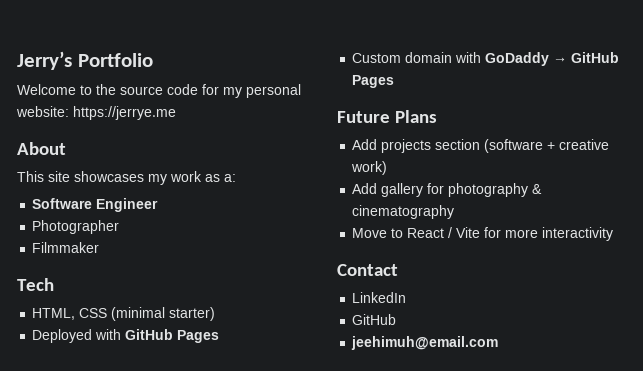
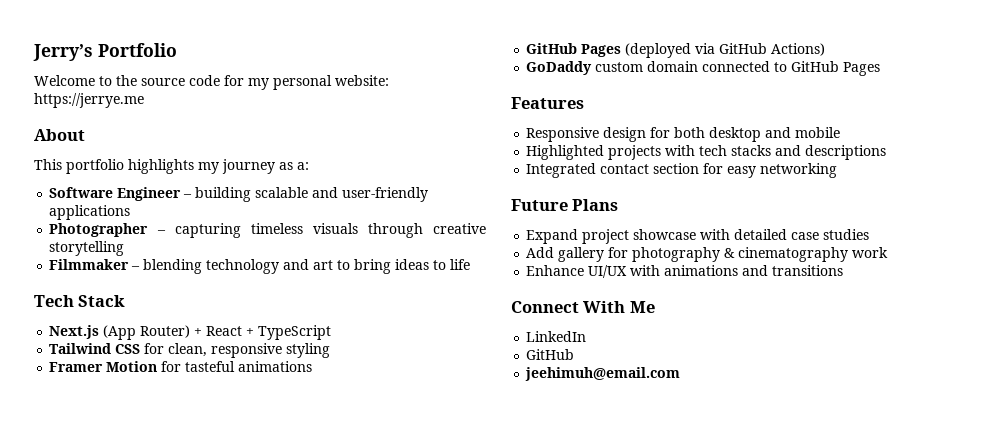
- This site showcases my work as a:
+ This portfolio highlights my journey as a:
- Software Engineer
- Photographer
- Filmmaker
- Tech
- HTML, CSS (minimal starter)
- Deployed with GitHub Pages
- Custom domain with GoDaddy → GitHub Pages
+ Software Engineer – building scalable and user-friendly applications
+ Photographer – capturing timeless visuals through creative storytelling
+ Filmmaker – blending technology and art to bring ideas to life
+ Tech Stack
+ Next.js (App Router) + React + TypeScript
+ Tailwind CSS for clean, responsive styling
+ Framer Motion for tasteful animations
+ GitHub Pages (deployed via GitHub Actions)
+ GoDaddy custom domain connected to GitHub Pages
+ Features
+ Responsive design for both desktop and mobile
+ Highlighted projects with tech stacks and descriptions
+ Integrated contact section for easy networking
  Future Plans
- Add projects section (software + creative work)
+ Expand project showcase with detailed case studies
- Add gallery for photography & cinematography
- Move to React / Vite for more interactivity
- Contact
+ Add gallery for photography & cinematography work
+ Enhance UI/UX with animations and transitions
+ Connect With Me

